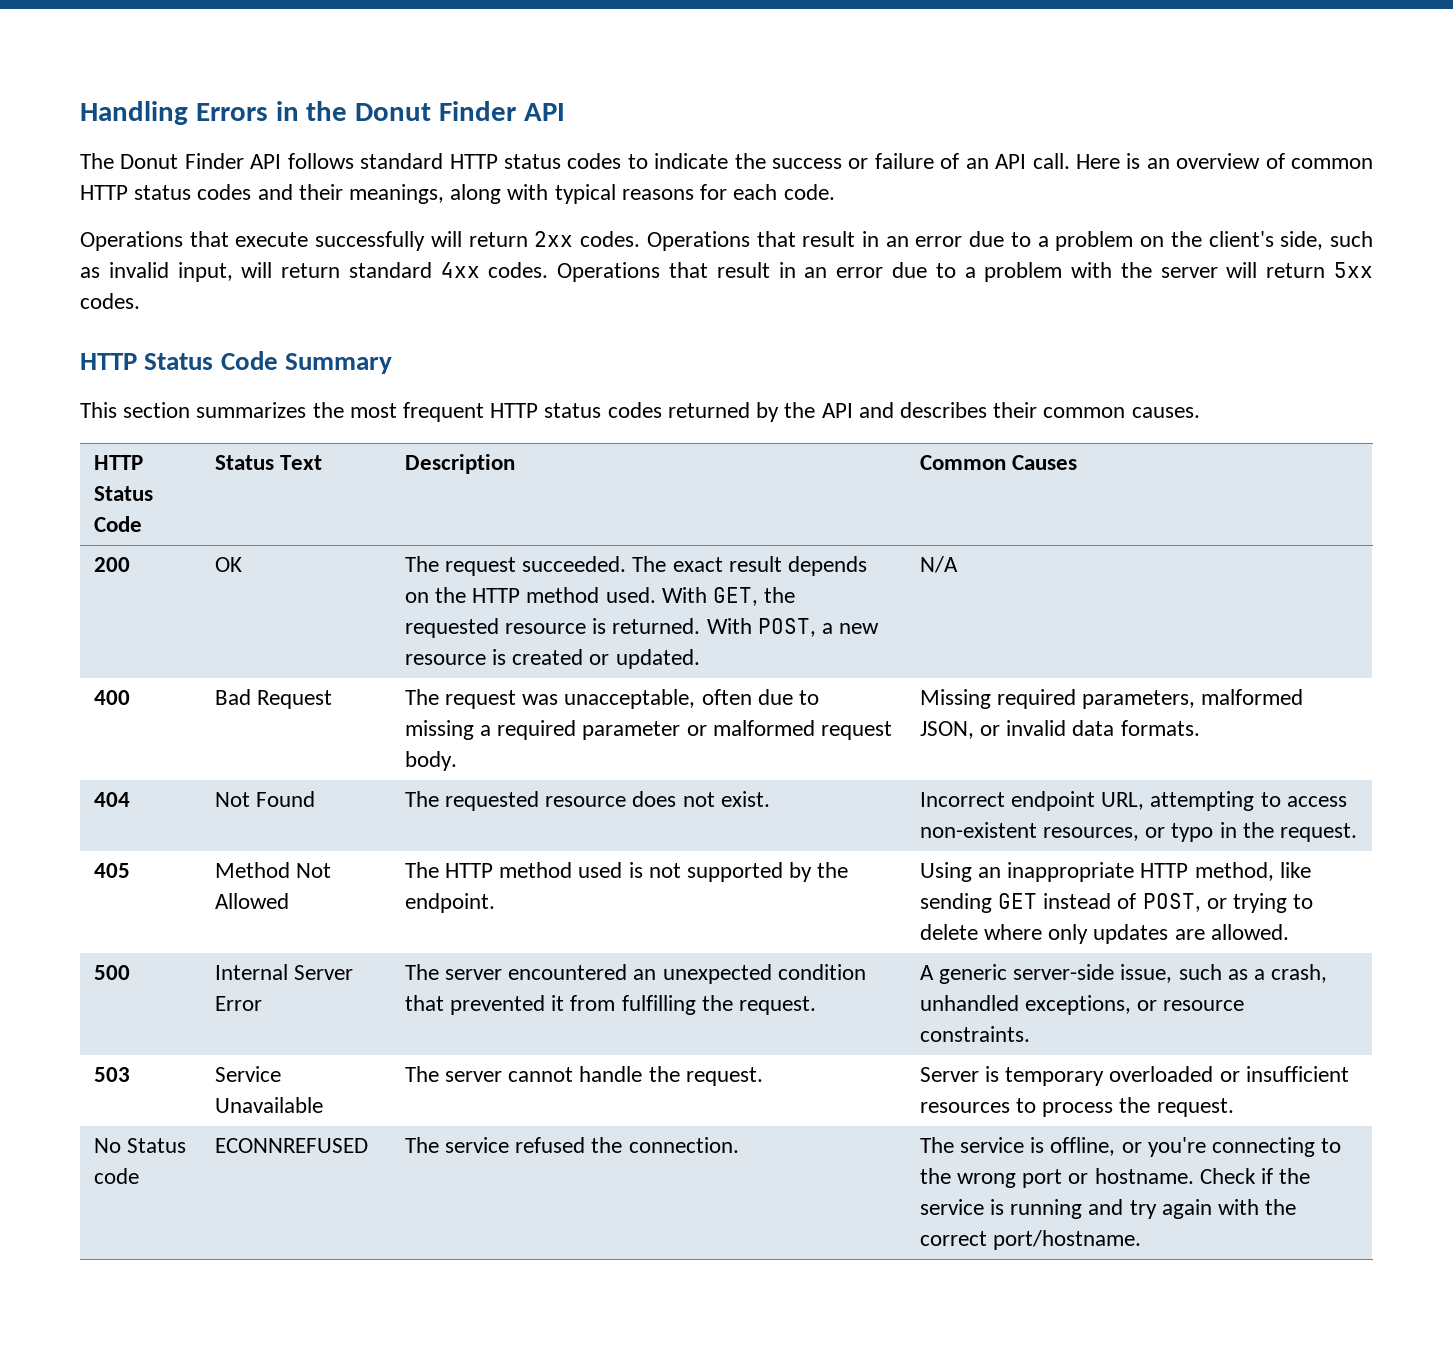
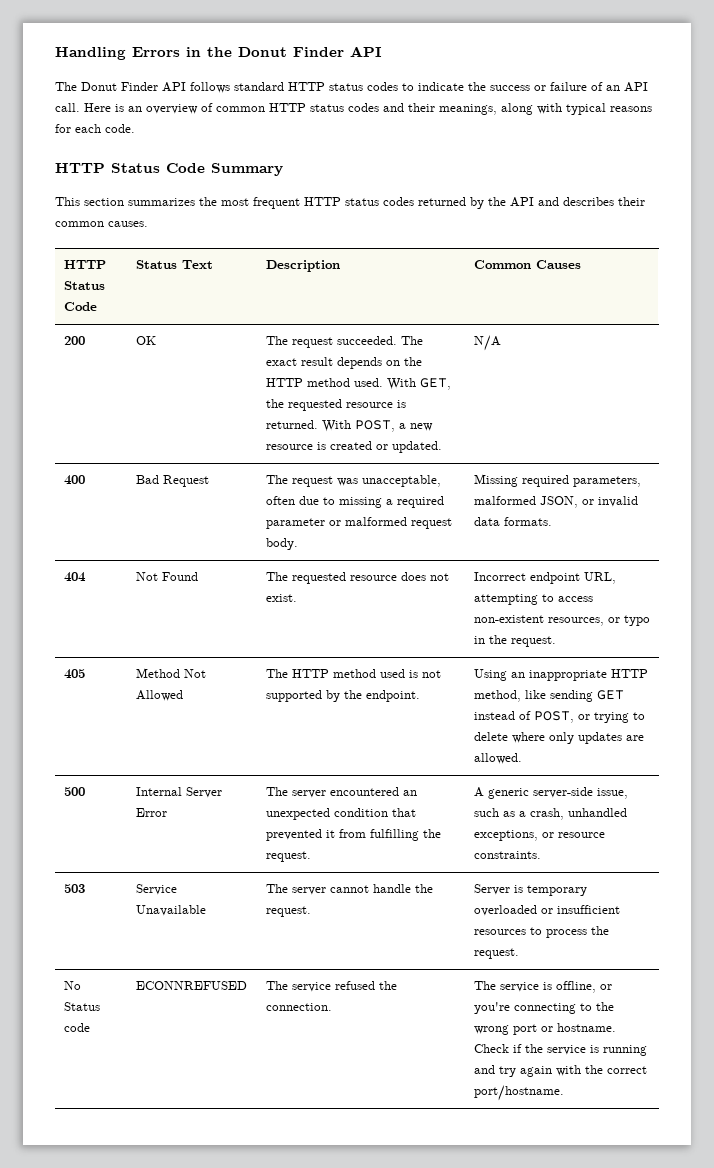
- Operations that execute successfully will return 2xx codes. Operations that result in an error due to a problem on the client's side, such as invalid input, will return standard 4xx codes. Operations that result in an error due to a problem with the server will return 5xx codes.

